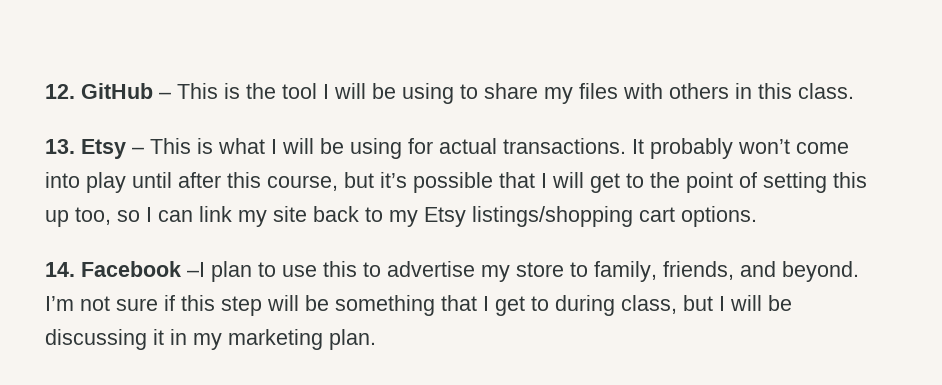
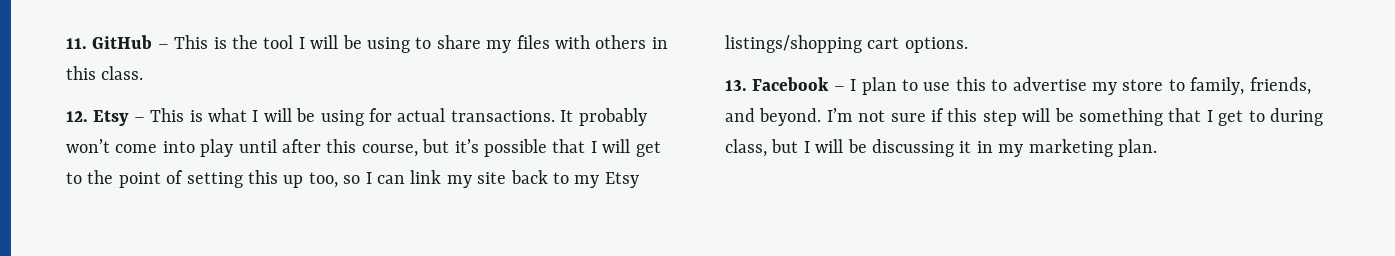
- 12. GitHub – This is the tool I will be using to share my files with others in this class.
+ 11. GitHub – This is the tool I will be using to share my files with others in this class.
- 13. Etsy – This is what I will be using for actual transactions.
+ 12. Etsy – This is what I will be using for actual transactions.
- 14. Facebook –I plan to use this to advertise my store to family, friends, and beyond.
+ 13. Facebook – I plan to use this to advertise my store to family, friends, and beyond.

